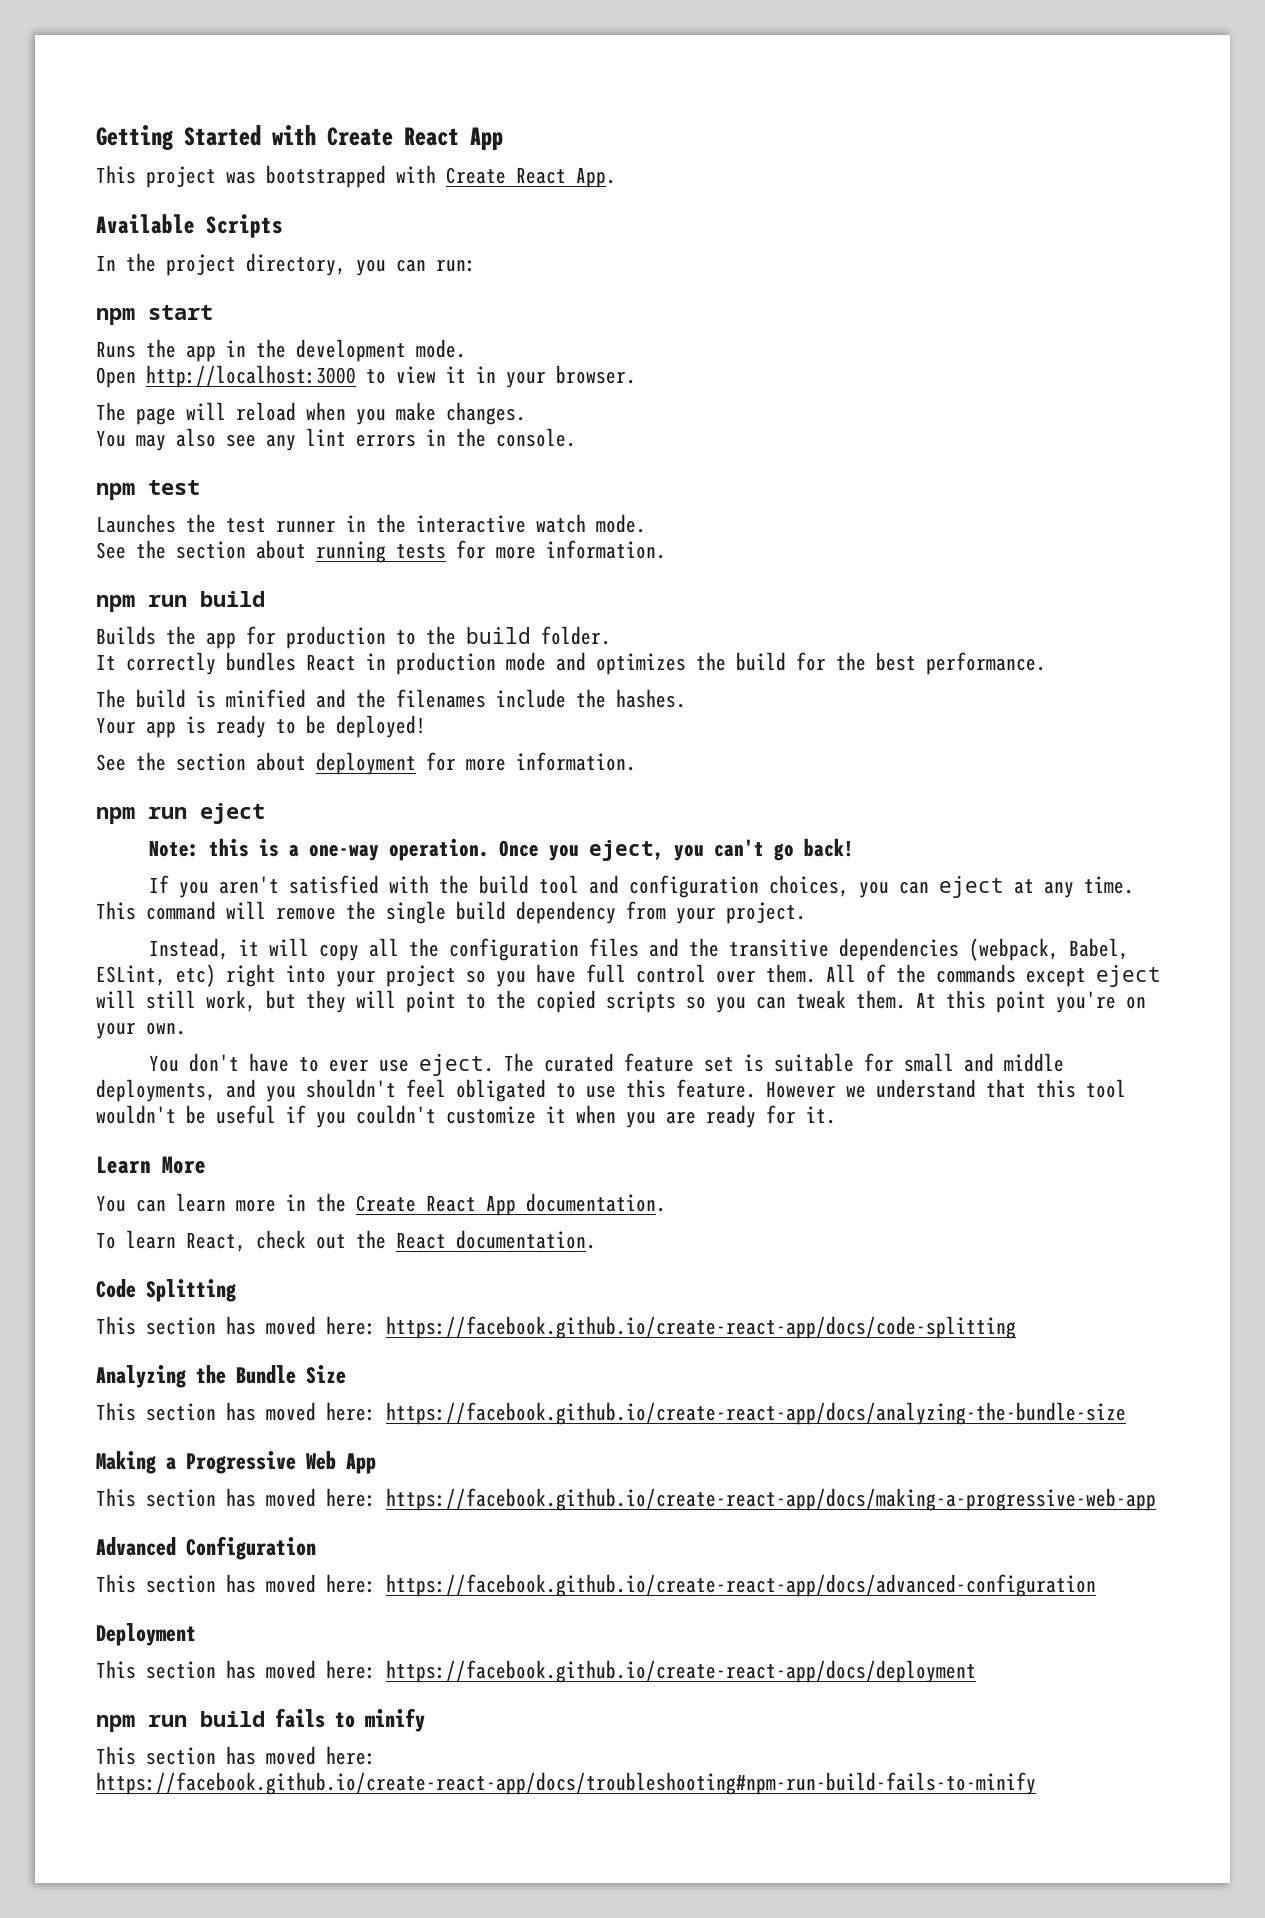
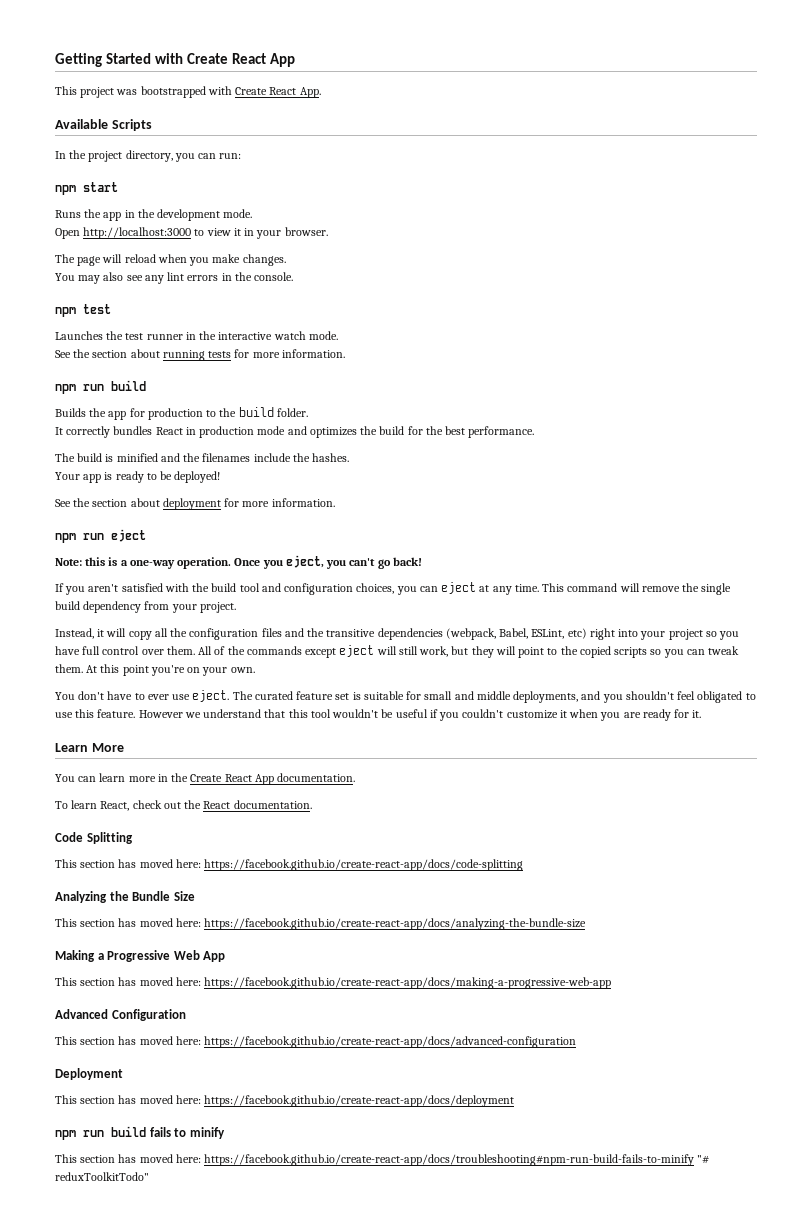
- This section has moved here: https://facebook.github.io/create-react-app/docs/troubleshooting#npm-run-build-fails-to-minify
+ This section has moved here: https://facebook.github.io/create-react-app/docs/troubleshooting#npm-run-build-fails-to-minify "# reduxToolkitTodo"

